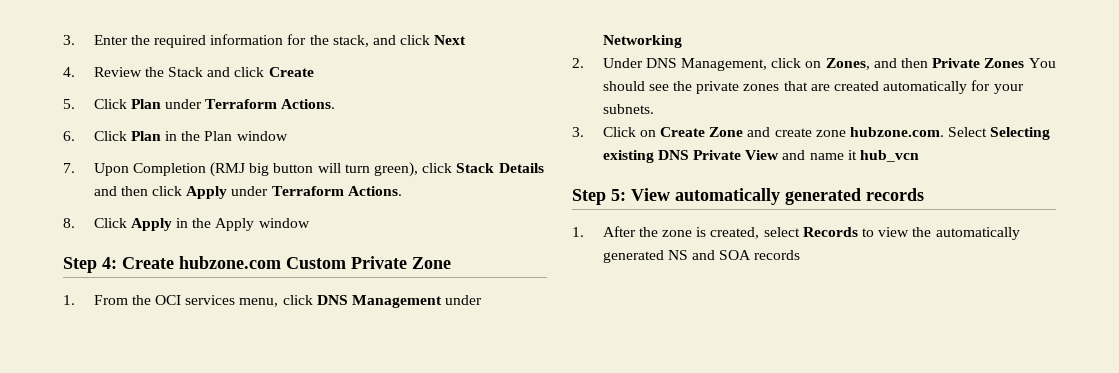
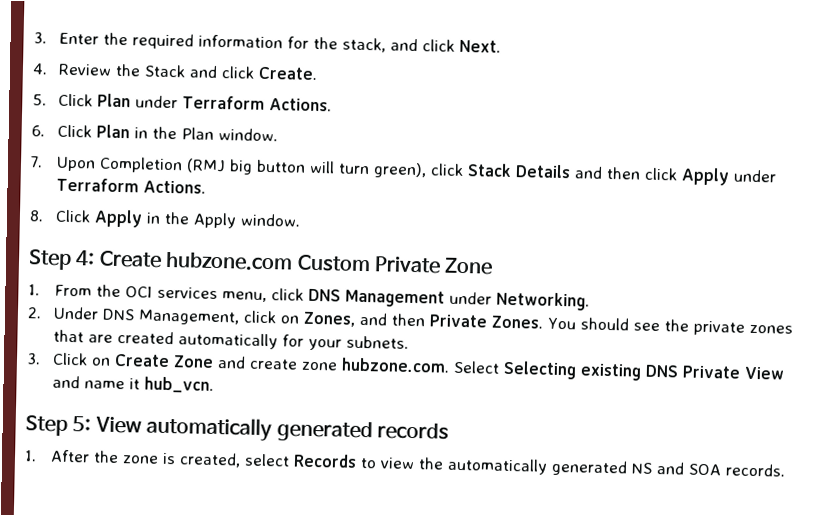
- 3. Enter the required information for the stack, and click Next
+ 3. Enter the required information for the stack, and click Next.
- 4. Review the Stack and click Create
+ 4. Review the Stack and click Create.
- 6. Click Plan in the Plan window
+ 6. Click Plan in the Plan window.
- 8. Click Apply in the Apply window
+ 8. Click Apply in the Apply window.
- 1. From the OCI services menu, click DNS Management under Networking
+ 1. From the OCI services menu, click DNS Management under Networking.
- 2. Under DNS Management, click on Zones, and then Private Zones You should see the private zones that are created automatically for your subnets.
+ 2. Under DNS Management, click on Zones, and then Private Zones. You should see the private zones that are created automatically for your subnets.
- 3. Click on Create Zone and create zone hubzone.com. Select Selecting existing DNS Private View and name it hub_vcn
+ 3. Click on Create Zone and create zone hubzone.com. Select Selecting existing DNS Private View and name it hub_vcn.
- 1. After the zone is created, select Records to view the automatically generated NS and SOA records
+ 1. After the zone is created, select Records to view the automatically generated NS and SOA records.

